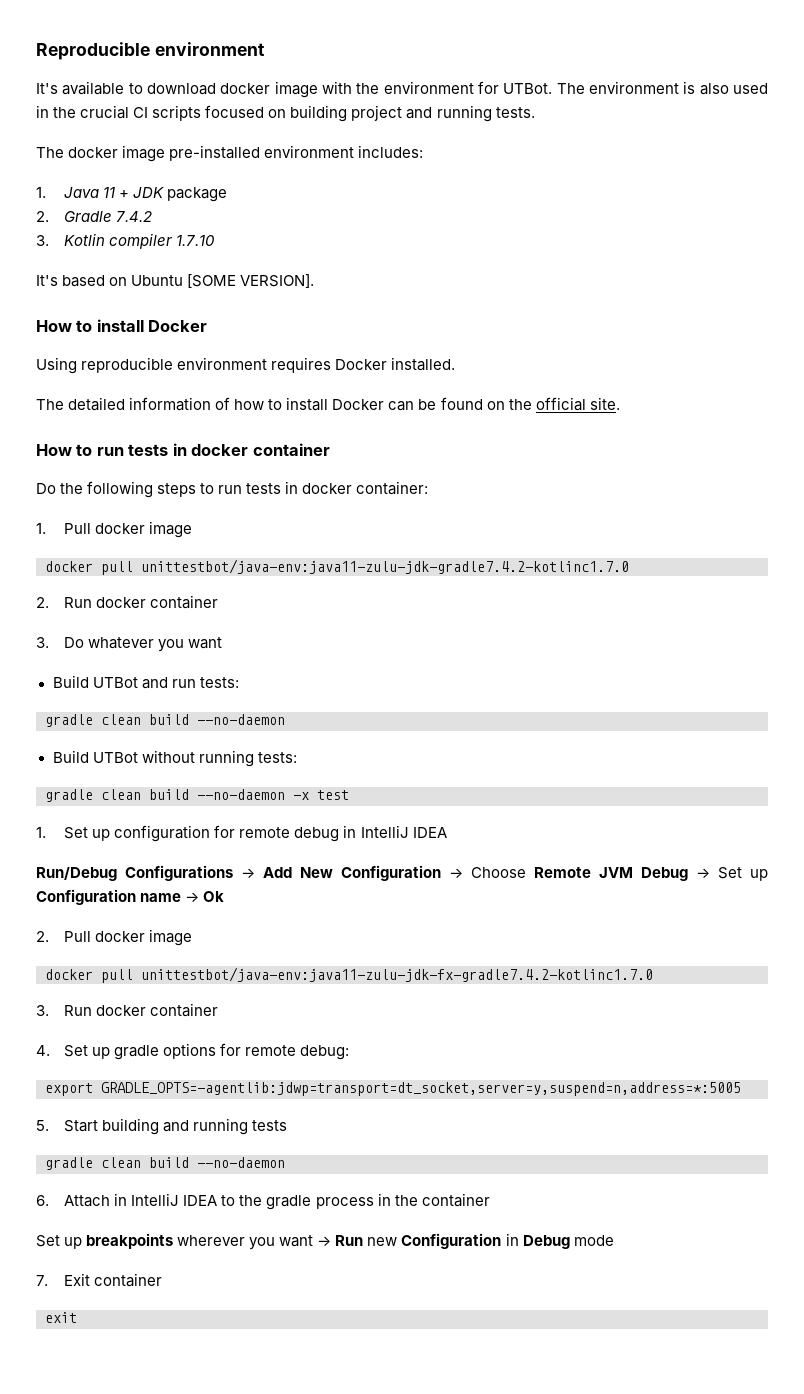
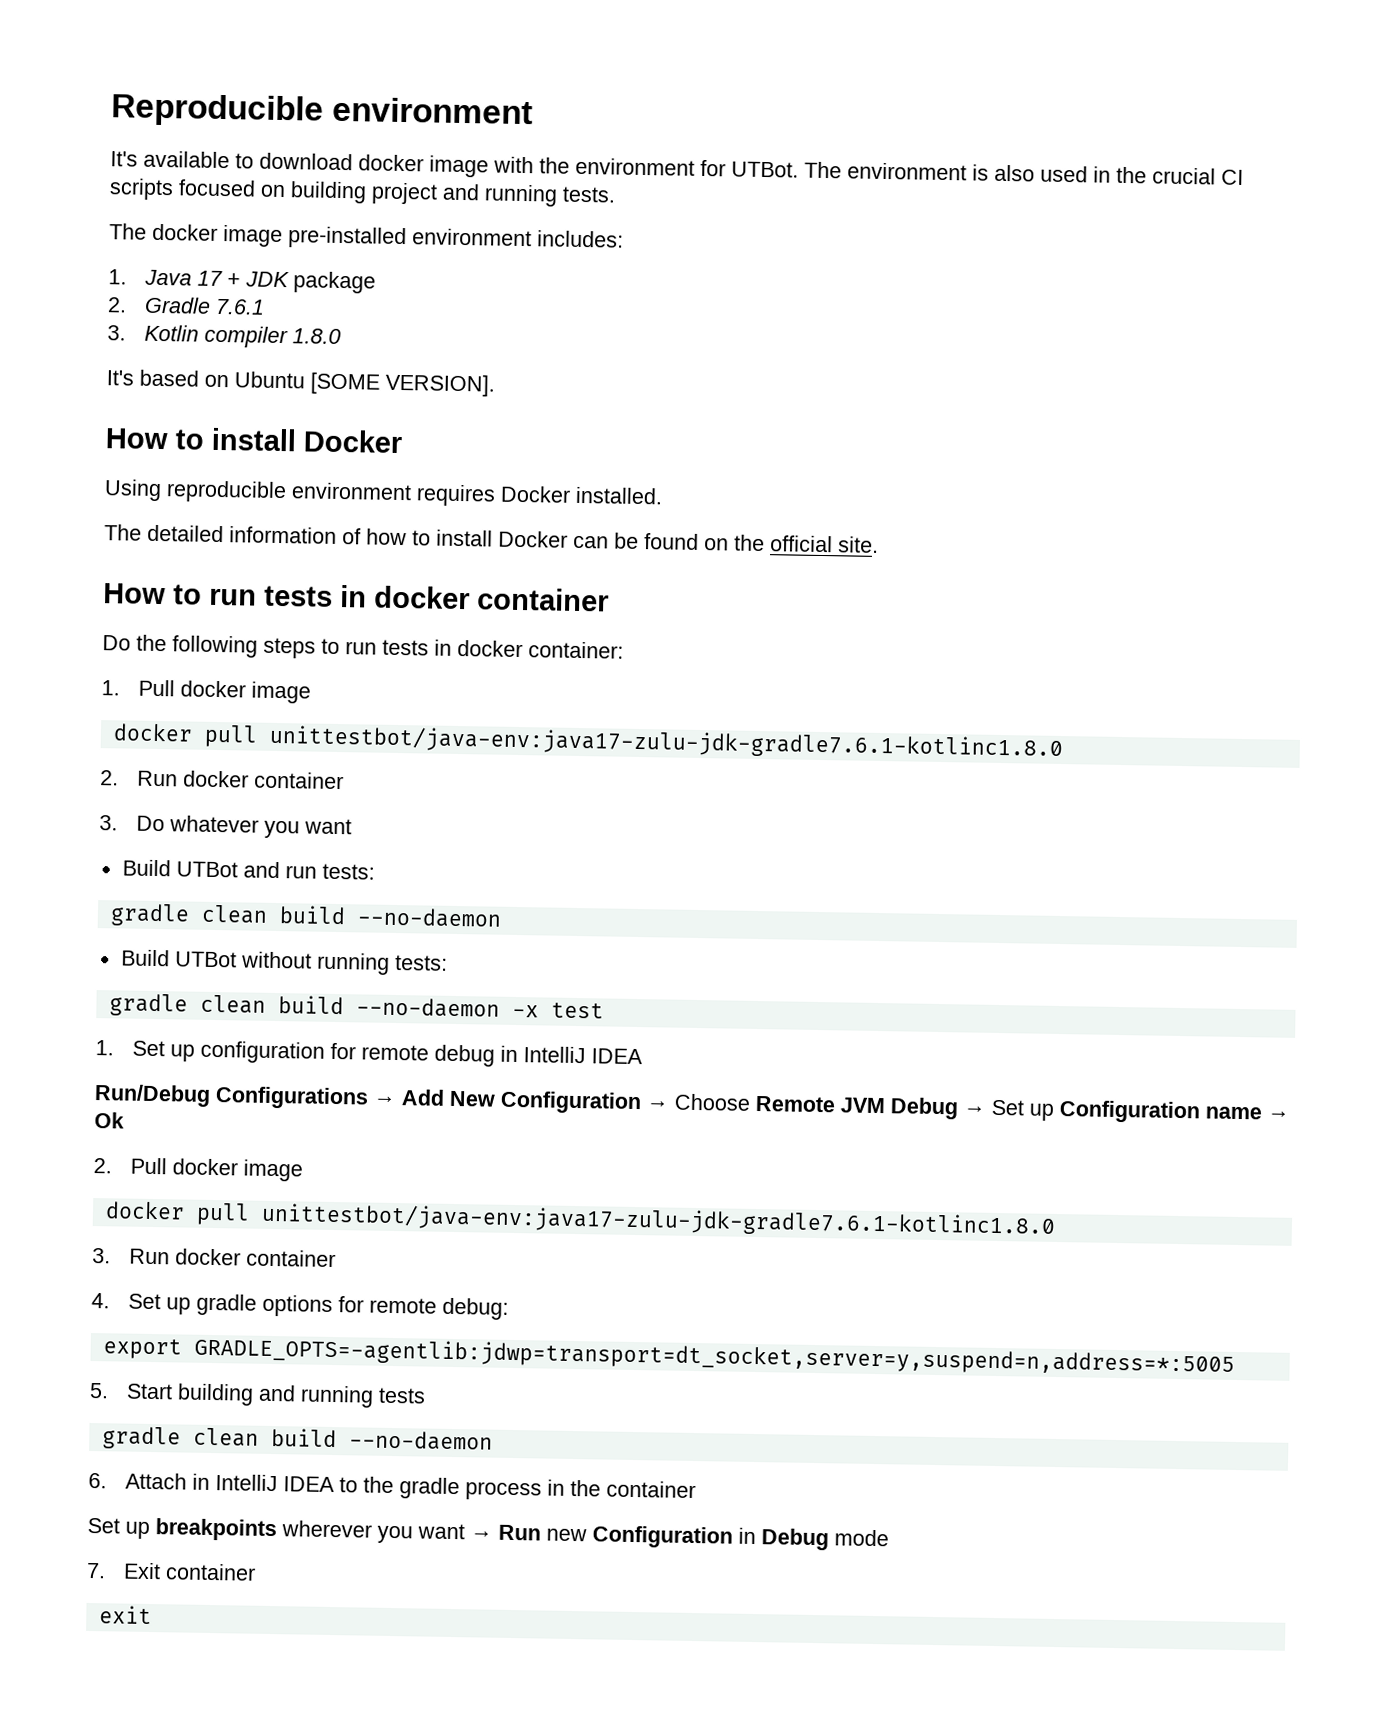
- 1. Java 11 + JDK package
+ 1. Java 17 + JDK package
- 2. Gradle 7.4.2
+ 2. Gradle 7.6.1
- 3. Kotlin compiler 1.7.10
+ 3. Kotlin compiler 1.8.0
  1. Pull docker image
- docker pull unittestbot/java-env:java11-zulu-jdk-gradle7.4.2-kotlinc1.7.0
+ docker pull unittestbot/java-env:java17-zulu-jdk-gradle7.6.1-kotlinc1.8.0
  2. Pull docker image
- docker pull unittestbot/java-env:java11-zulu-jdk-fx-gradle7.4.2-kotlinc1.7.0
+ docker pull unittestbot/java-env:java17-zulu-jdk-gradle7.6.1-kotlinc1.8.0

